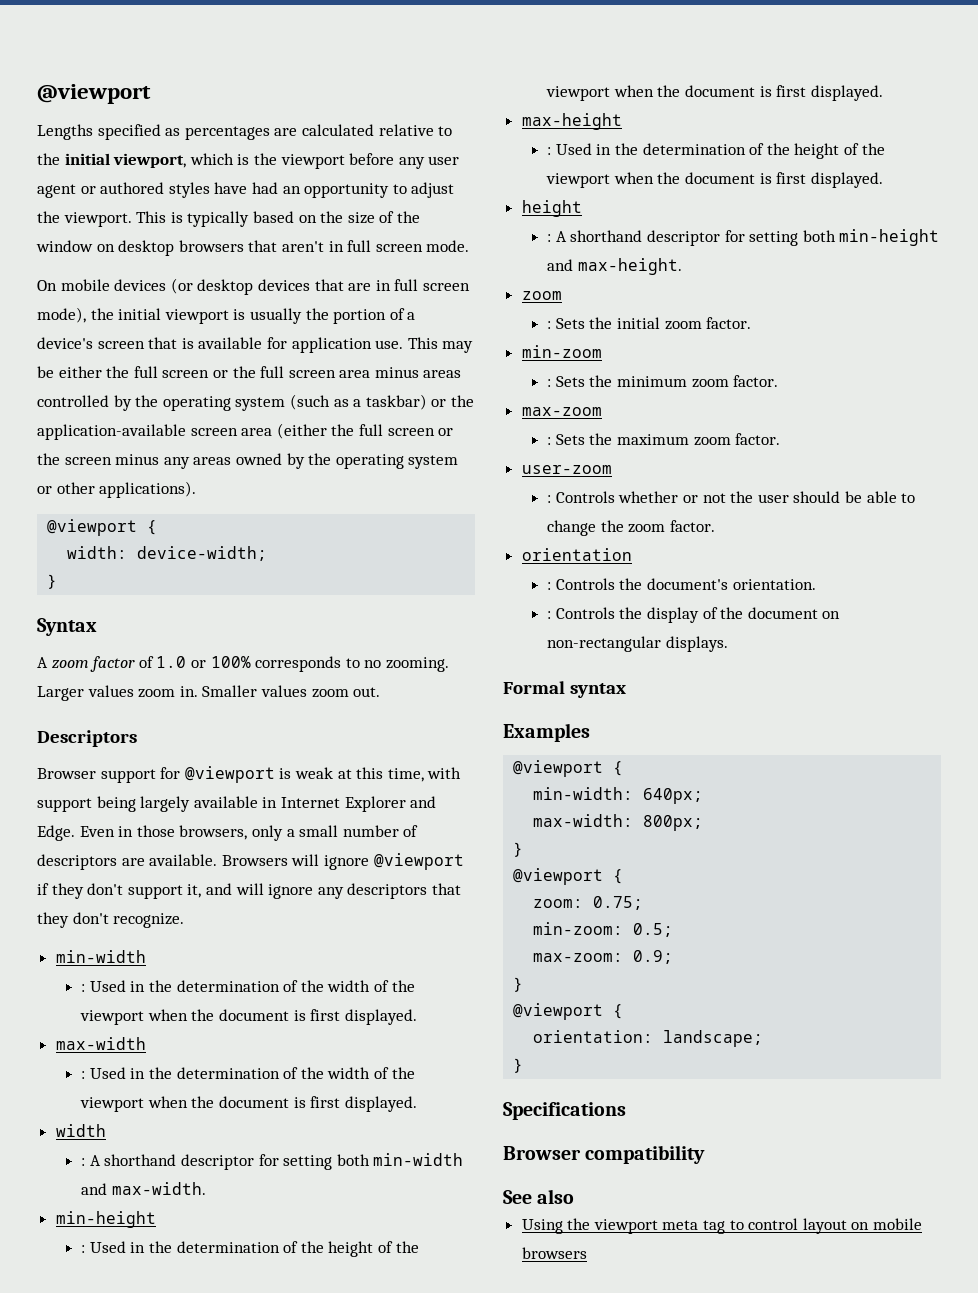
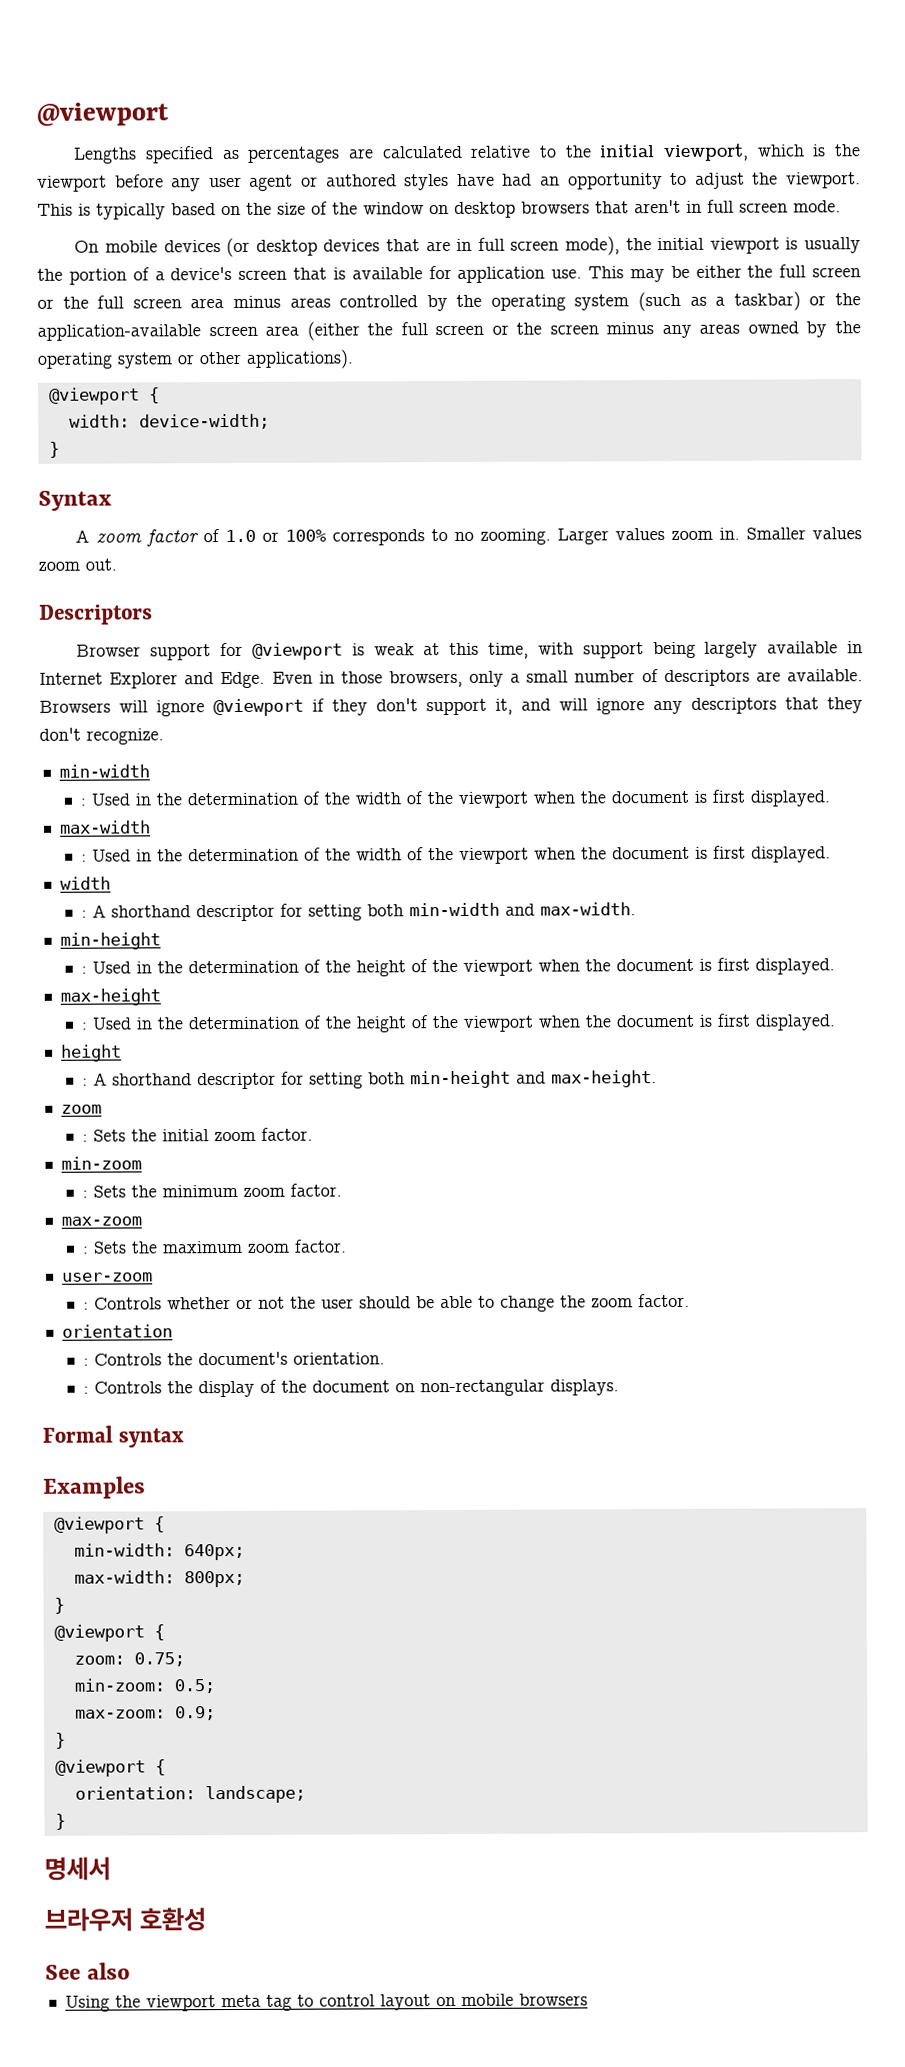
- Specifications
- Browser compatibility
+ 명세서
+ 브라우저 호환성

